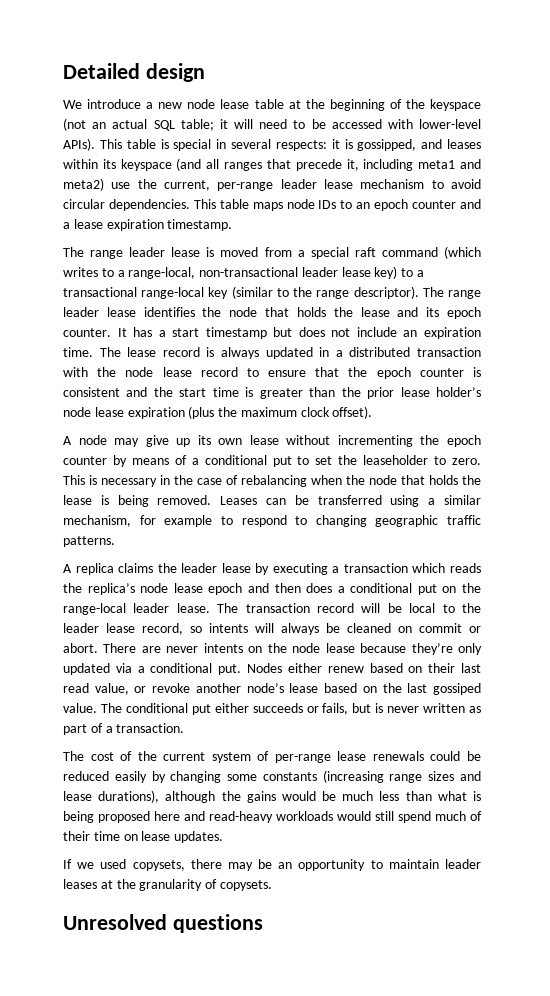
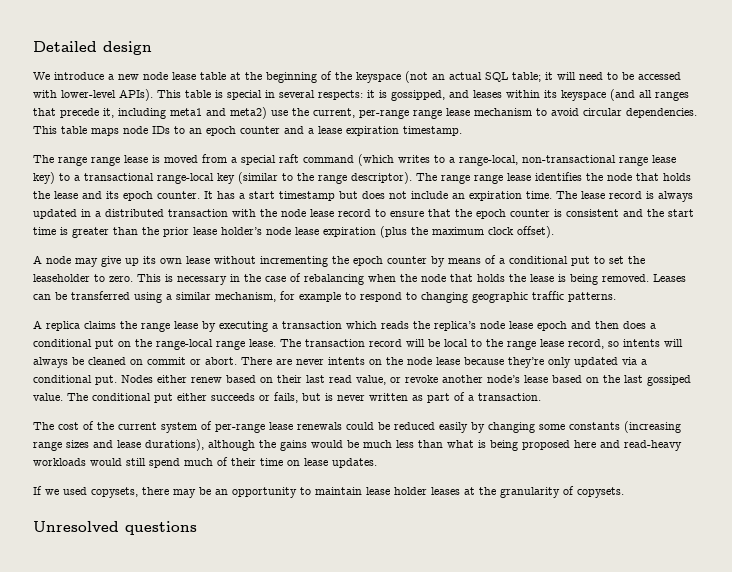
- This table is special in several respects: it is gossipped, and leases within its keyspace (and all ranges that precede it, including meta1 and meta2) use the current, per-range leader lease mechanism to avoid circular dependencies.
+ This table is special in several respects: it is gossipped, and leases within its keyspace (and all ranges that precede it, including meta1 and meta2) use the current, per-range range lease mechanism to avoid circular dependencies.
- The range leader lease is moved from a special raft command (which writes to a range-local, non-transactional leader lease key) to a transactional range-local key (similar to the range descriptor).
+ The range range lease is moved from a special raft command (which writes to a range-local, non-transactional range lease key) to a transactional range-local key (similar to the range descriptor).
- The range leader lease identifies the node that holds the lease and its epoch counter.
+ The range range lease identifies the node that holds the lease and its epoch counter.
- A replica claims the leader lease by executing a transaction which reads the replica’s node lease epoch and then does a conditional put on the range-local leader lease.
+ A replica claims the range lease by executing a transaction which reads the replica’s node lease epoch and then does a conditional put on the range-local range lease.
- The transaction record will be local to the leader lease record, so intents will always be cleaned on commit or abort.
+ The transaction record will be local to the range lease record, so intents will always be cleaned on commit or abort.
- If we used copysets, there may be an opportunity to maintain leader leases at the granularity of copysets.
+ If we used copysets, there may be an opportunity to maintain lease holder leases at the granularity of copysets.

